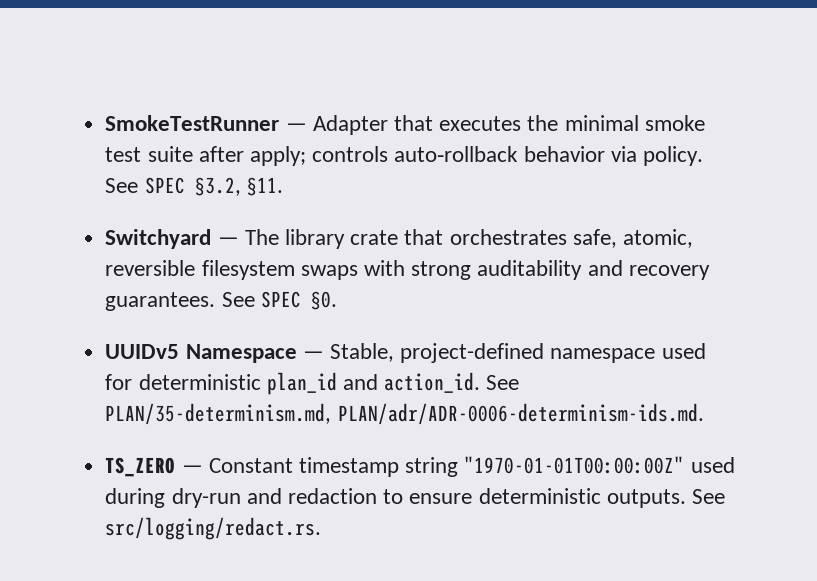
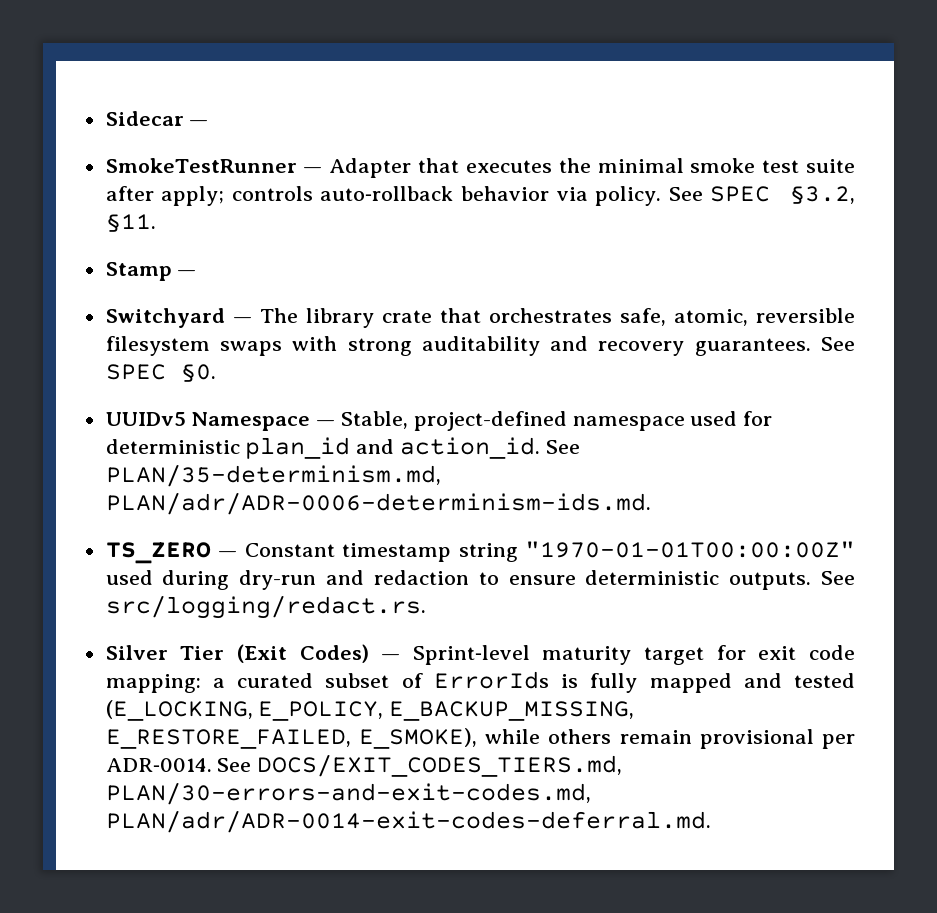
+ Sidecar —
+ Stamp —
+ Silver Tier (Exit Codes) — Sprint‑level maturity target for exit code mapping: a curated subset of ErrorIds is fully mapped and tested (E_LOCKING, E_POLICY, E_BACKUP_MISSING, E_RESTORE_FAILED, E_SMOKE), while others remain provisional per ADR‑0014. See DOCS/EXIT_CODES_TIERS.md, PLAN/30-errors-and-exit-codes.md, PLAN/adr/ADR-0014-exit-codes-deferral.md.

